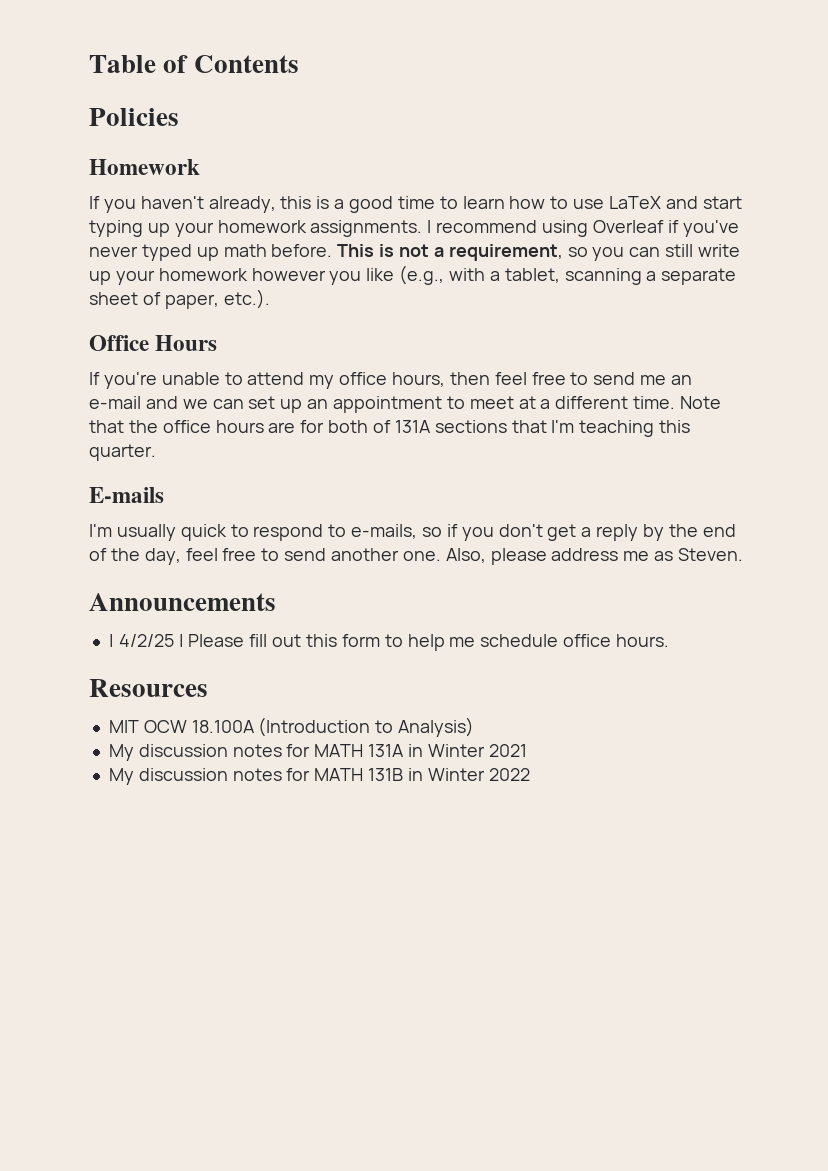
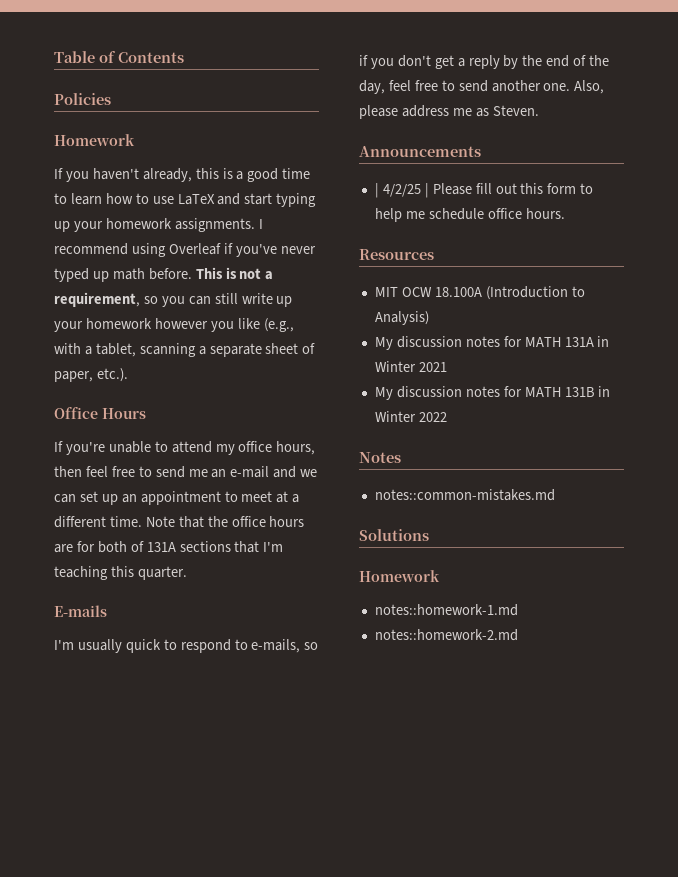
+ Notes
+ notes::common-mistakes.md
+ Solutions
+ Homework
+ notes::homework-1.md
+ notes::homework-2.md

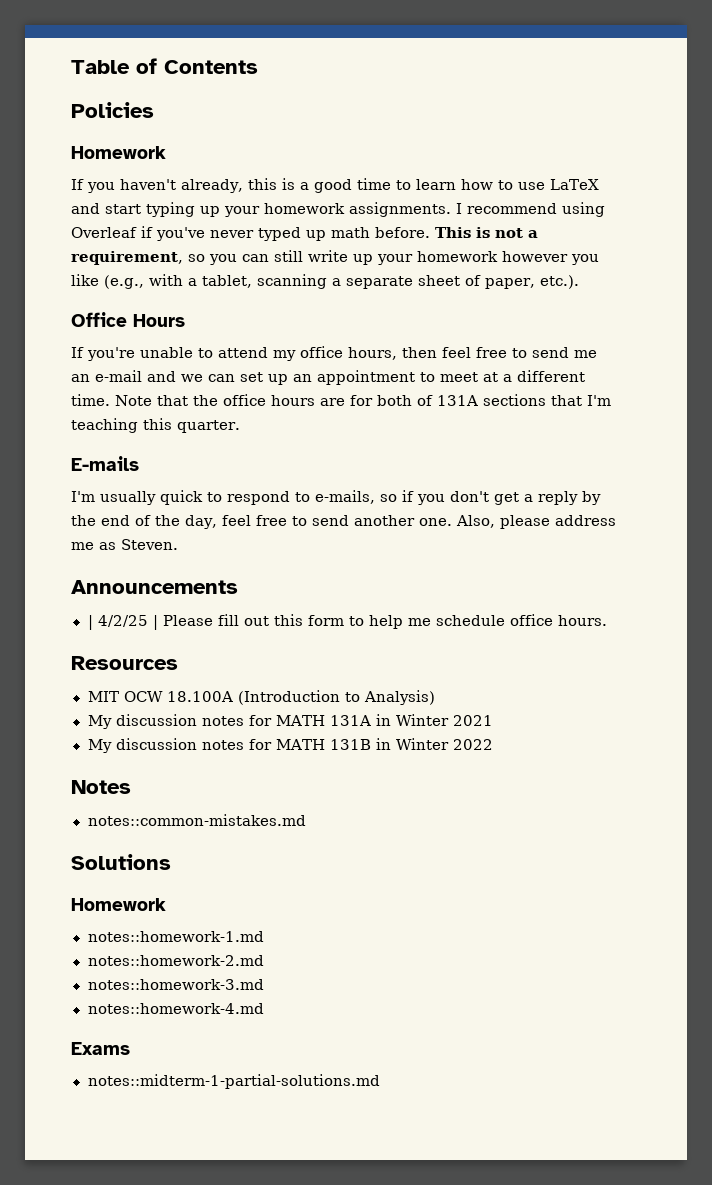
+ notes::homework-3.md
+ notes::homework-4.md
+ Exams
+ notes::midterm-1-partial-solutions.md

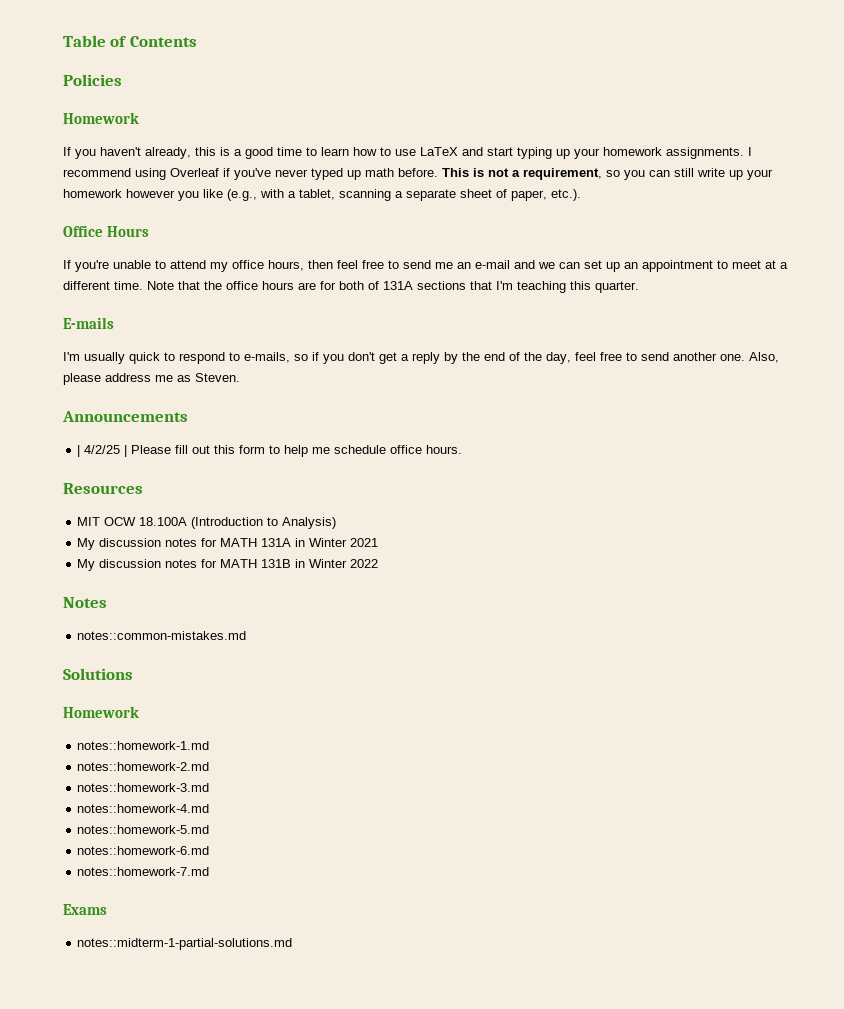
+ notes::homework-5.md
+ notes::homework-6.md
+ notes::homework-7.md

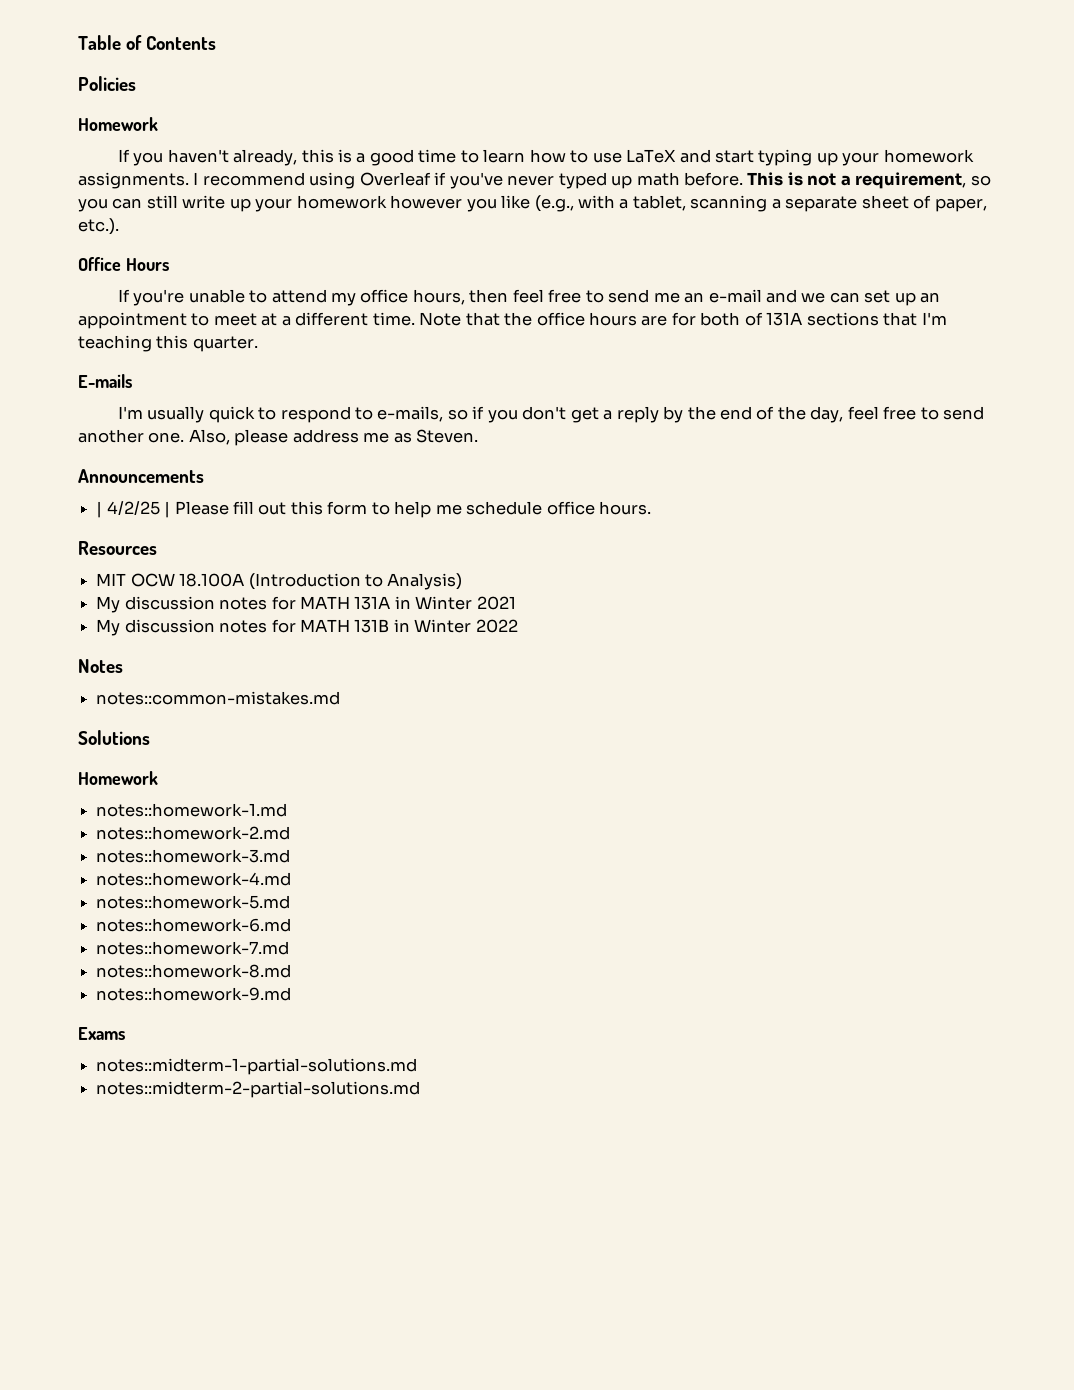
+ notes::homework-8.md
+ notes::homework-9.md
+ notes::midterm-2-partial-solutions.md

